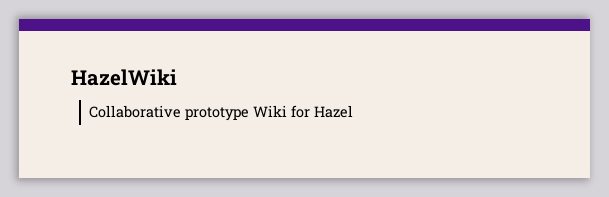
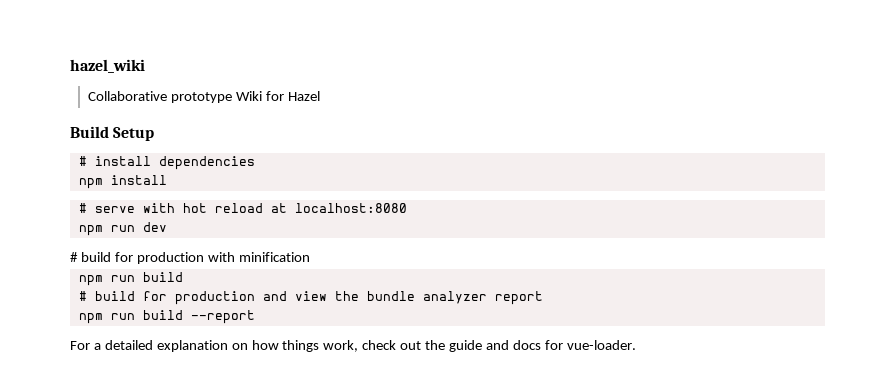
- HazelWiki
+ hazel_wiki
+ Build Setup
+ # install dependencies
+ npm install
+ # serve with hot reload at localhost:8080
+ npm run dev
+ # build for production with minification
+ npm run build
+ # build for production and view the bundle analyzer report
+ npm run build --report
+ For a detailed explanation on how things work, check out the guide and docs for vue-loader.

